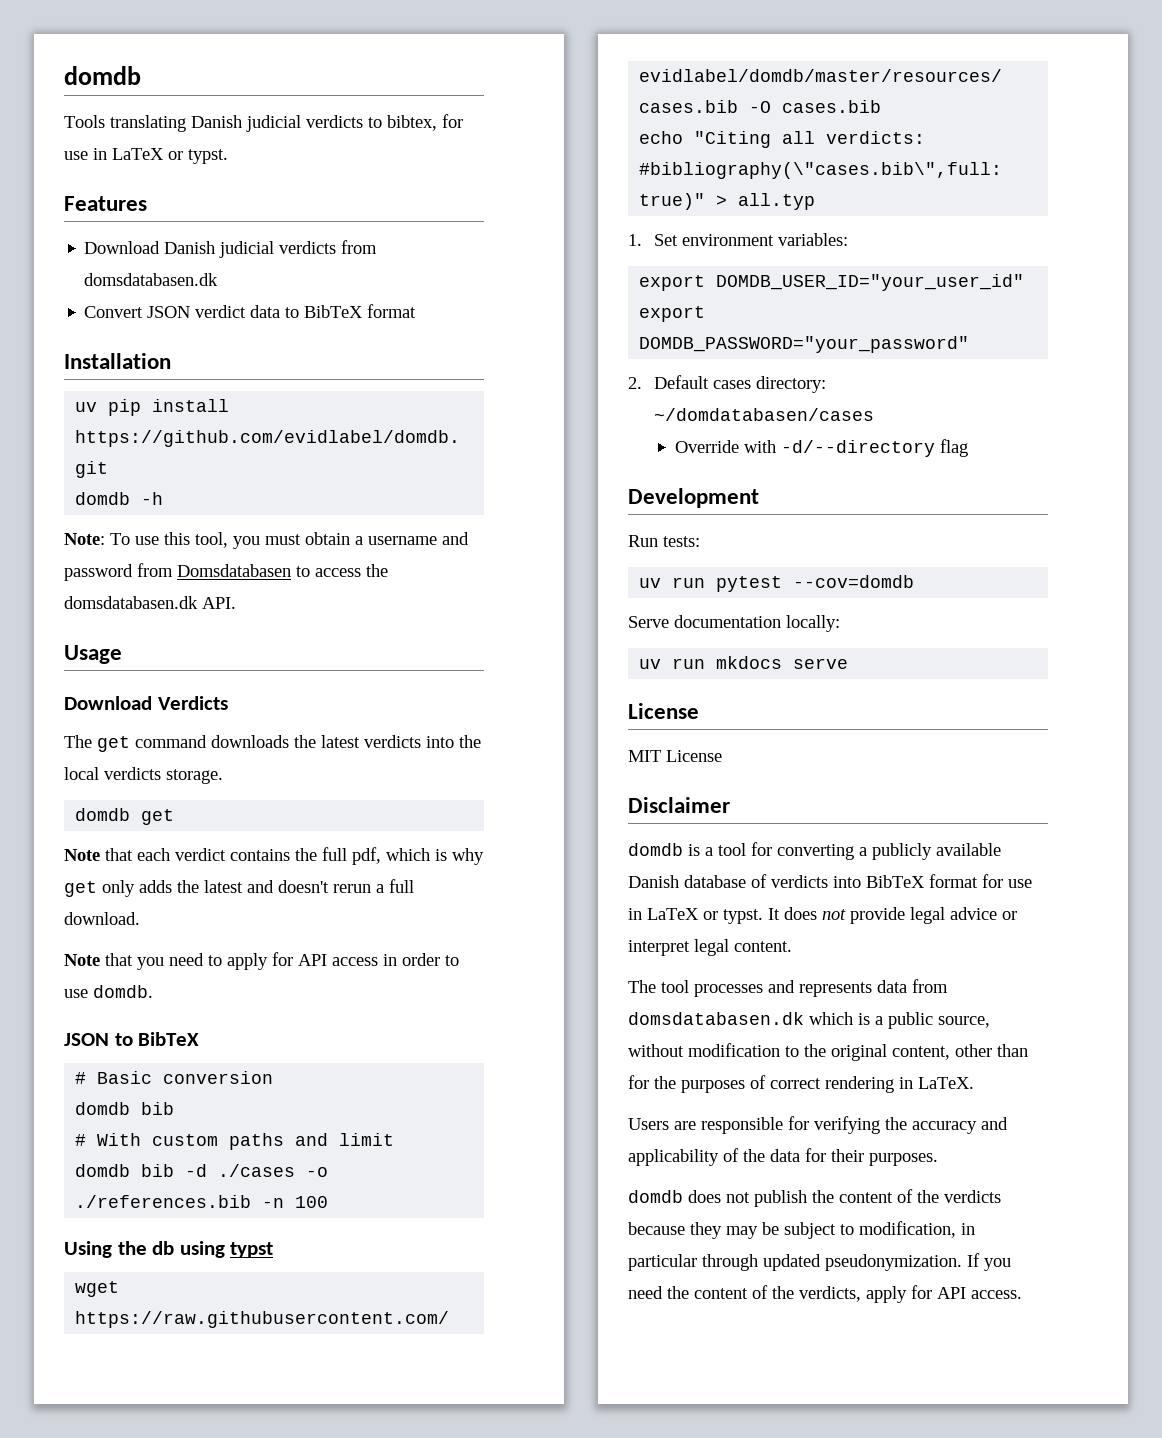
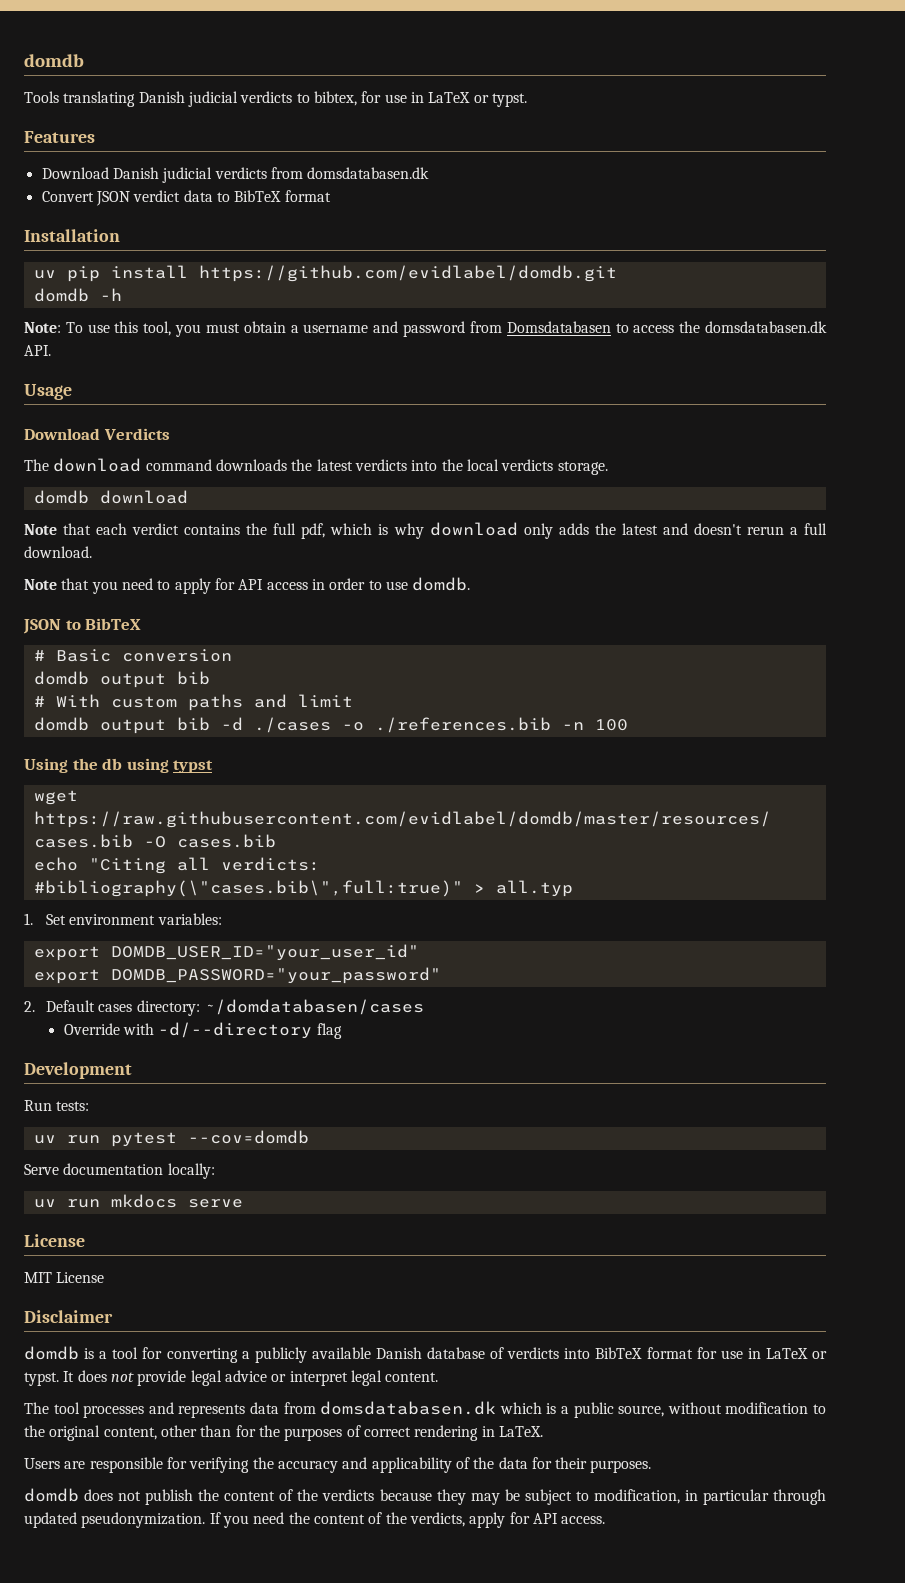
- The get command downloads the latest verdicts into the local verdicts storage.
+ The download command downloads the latest verdicts into the local verdicts storage.
- domdb get
+ domdb download
- Note that each verdict contains the full pdf, which is why get only adds the latest and doesn't rerun a full download.
+ Note that each verdict contains the full pdf, which is why download only adds the latest and doesn't rerun a full download.
  # Basic conversion
- domdb bib
+ domdb output bib
- domdb bib -d ./cases -o ./references.bib -n 100
+ domdb output bib -d ./cases -o ./references.bib -n 100

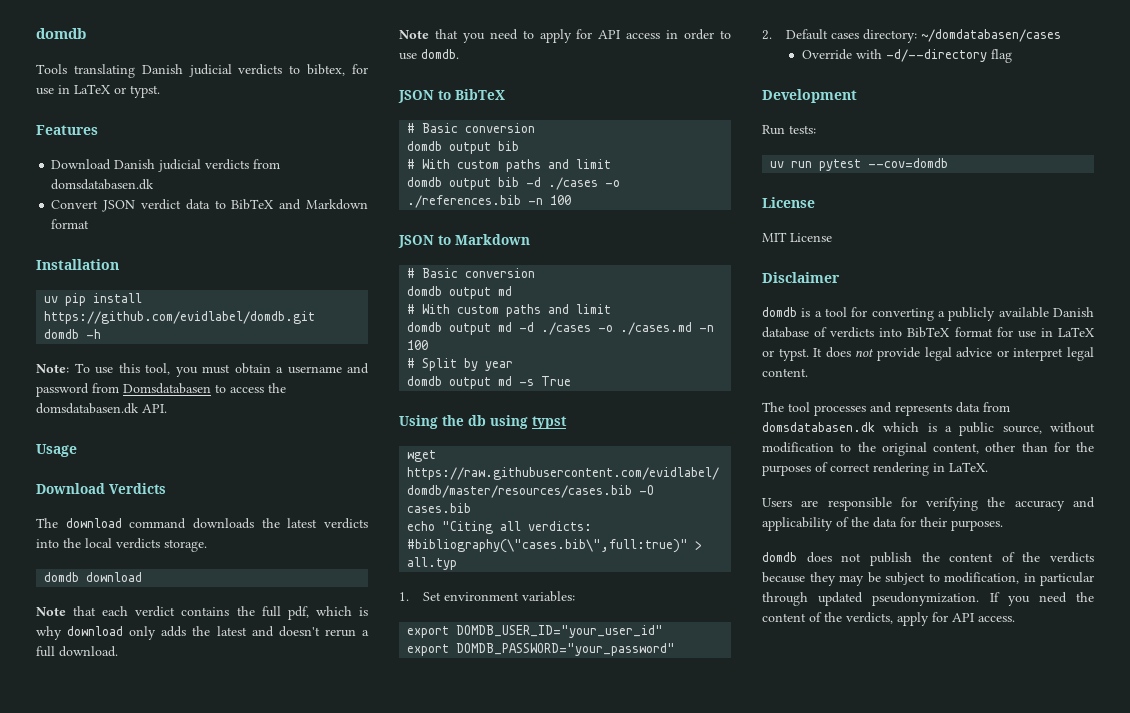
- Convert JSON verdict data to BibTeX format
+ Convert JSON verdict data to BibTeX and Markdown format
+ JSON to Markdown
+ # Basic conversion
+ domdb output md
+ # With custom paths and limit
+ domdb output md -d ./cases -o ./cases.md -n 100
+ # Split by year
+ domdb output md -s True
- Serve documentation locally:
- uv run mkdocs serve

